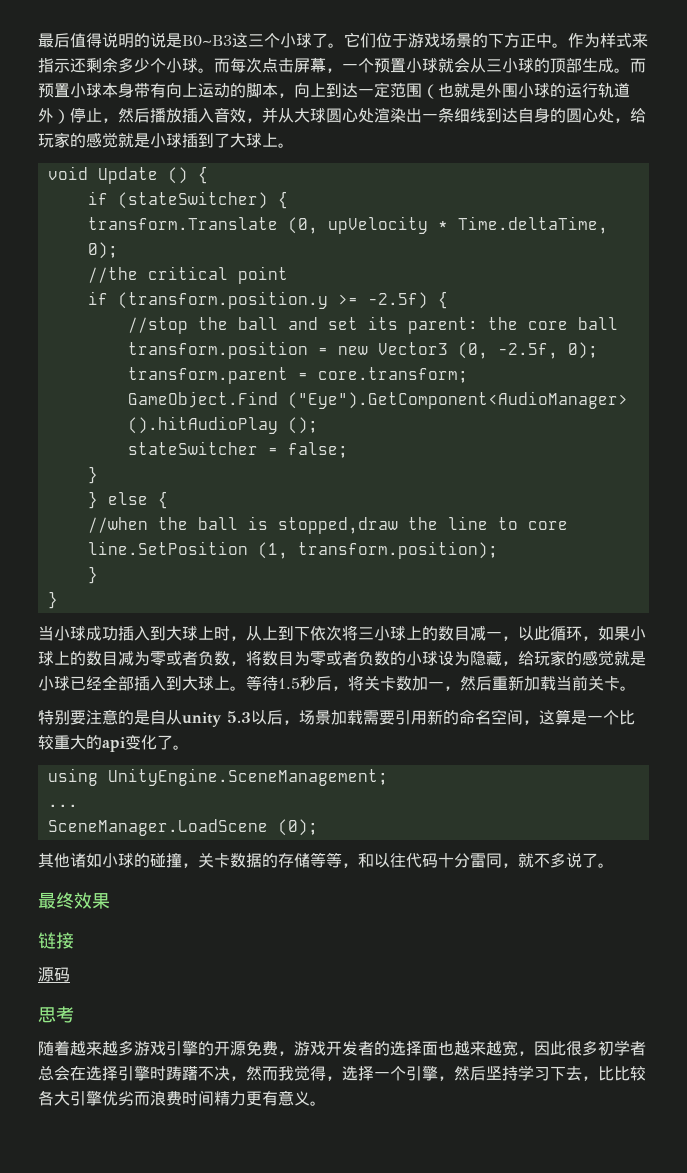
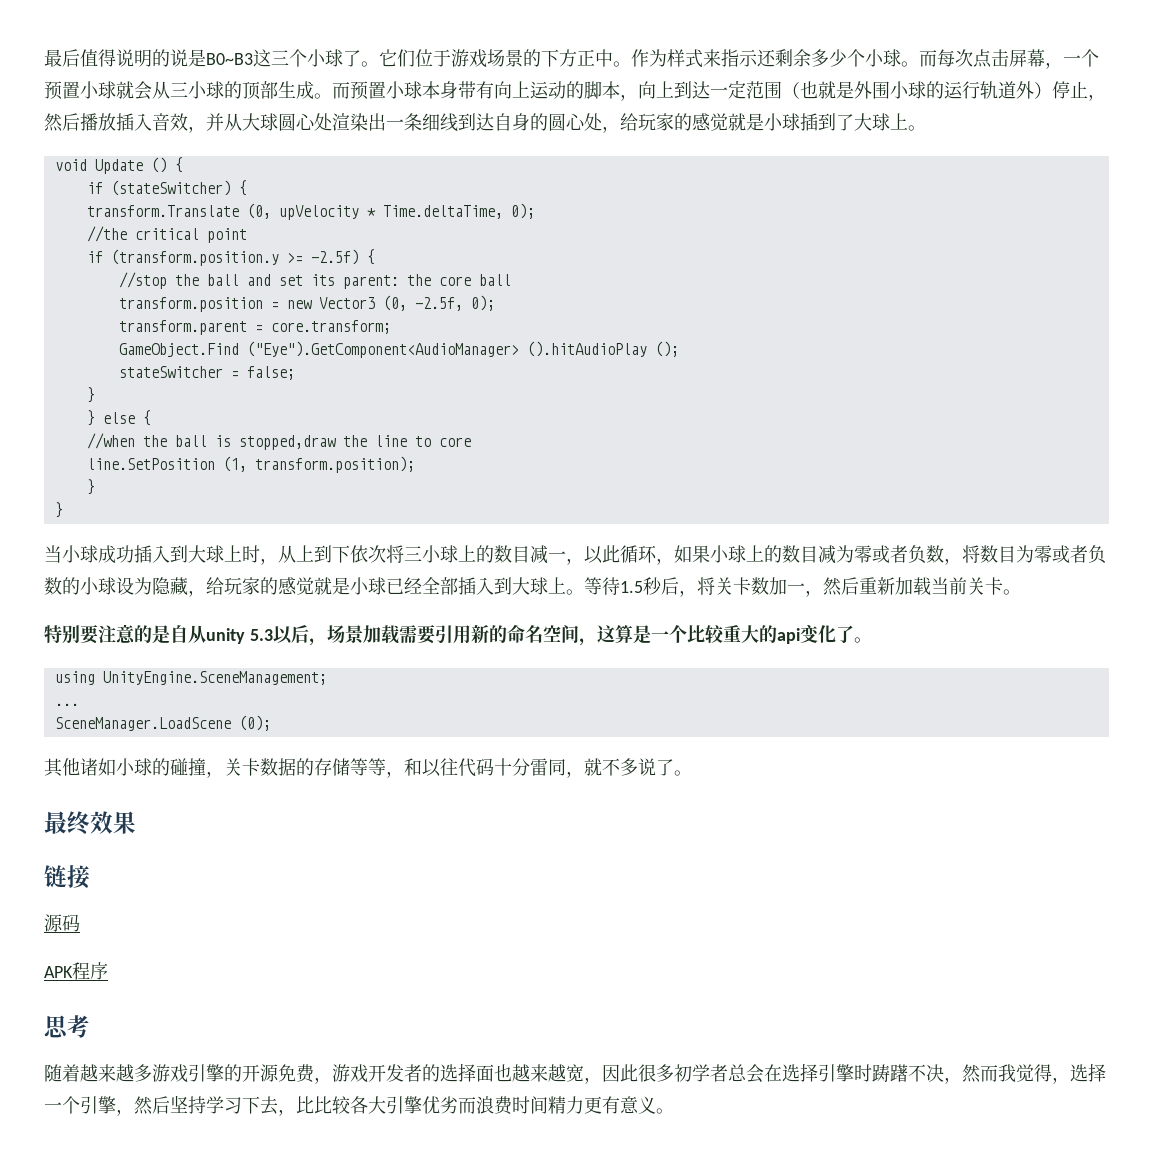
+ APK程序

